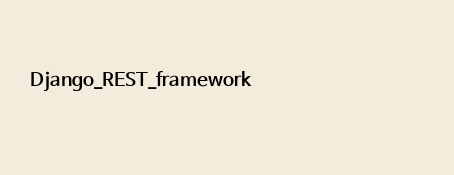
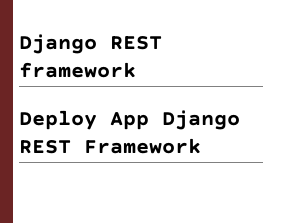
- Django_REST_framework
+ Django REST framework
+ Deploy App Django REST Framework

